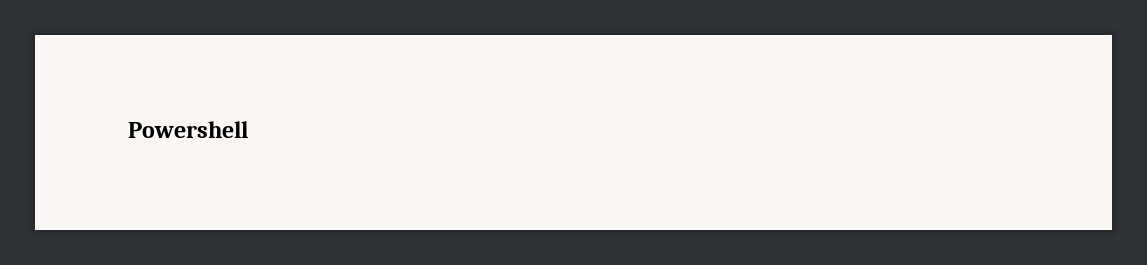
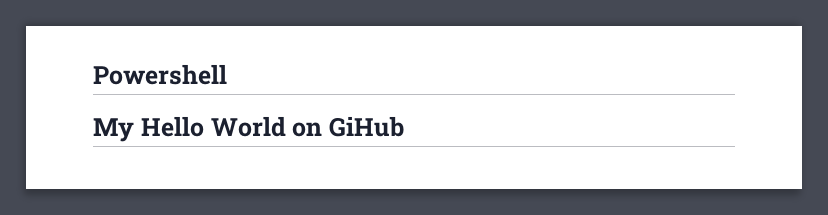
+ My Hello World on GiHub

